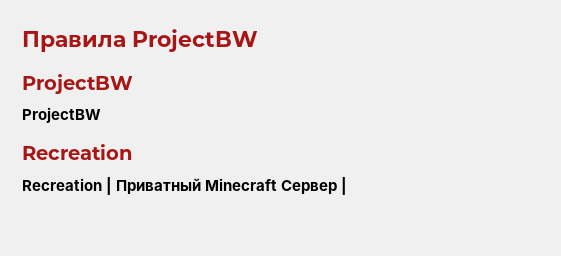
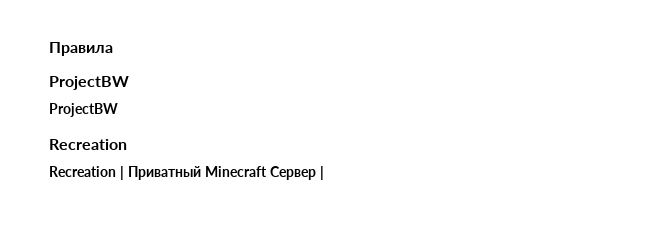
- Правила ProjectBW
+ Правила

